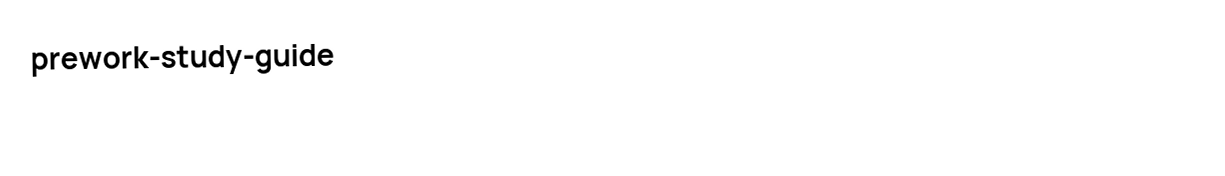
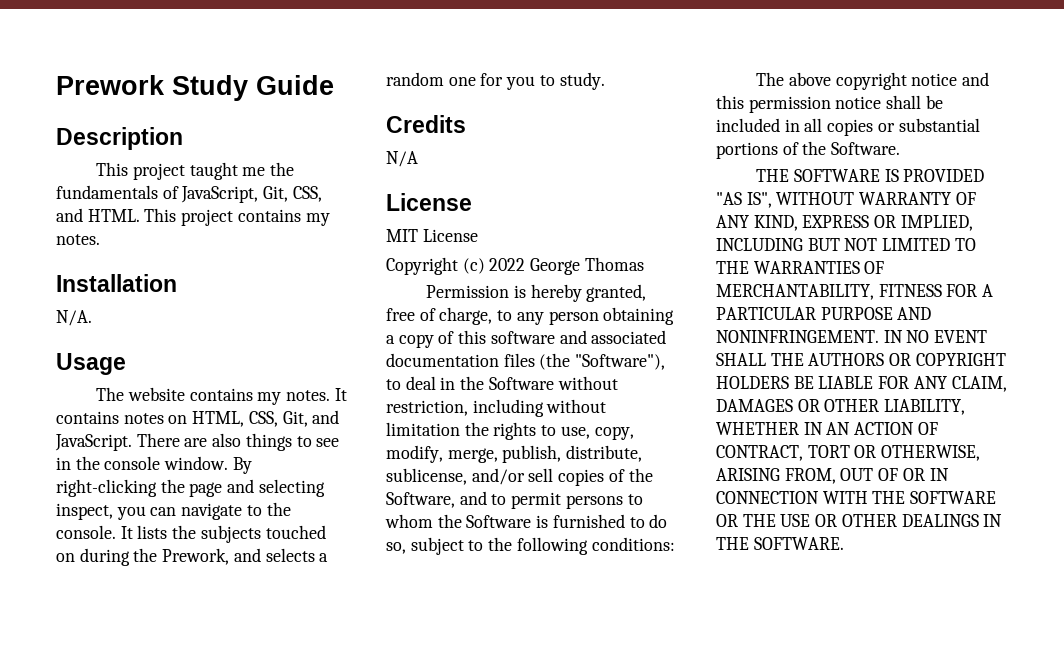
- prework-study-guide
+ Prework Study Guide
+ Description
+ This project taught me the fundamentals of JavaScript, Git, CSS, and HTML. This project contains my notes.
+ Installation
+ N/A.
+ Usage
+ The website contains my notes. It contains notes on HTML, CSS, Git, and JavaScript. There are also things to see in the console window. By right-clicking the page and selecting inspect, you can navigate to the console. It lists the subjects touched on during the Prework, and selects a random one for you to study.
+ Credits
+ N/A
+ License
+ MIT License
+ Copyright (c) 2022 George Thomas
+ Permission is hereby granted, free of charge, to any person obtaining a copy of this software and associated documentation files (the "Software"), to deal in the Software without restriction, including without limitation the rights to use, copy, modify, merge, publish, distribute, sublicense, and/or sell copies of the Software, and to permit persons to whom the Software is furnished to do so, subject to the following conditions:
+ The above copyright notice and this permission notice shall be included in all copies or substantial portions of the Software.
+ THE SOFTWARE IS PROVIDED "AS IS", WITHOUT WARRANTY OF ANY KIND, EXPRESS OR IMPLIED, INCLUDING BUT NOT LIMITED TO THE WARRANTIES OF MERCHANTABILITY, FITNESS FOR A PARTICULAR PURPOSE AND NONINFRINGEMENT. IN NO EVENT SHALL THE AUTHORS OR COPYRIGHT HOLDERS BE LIABLE FOR ANY CLAIM, DAMAGES OR OTHER LIABILITY, WHETHER IN AN ACTION OF CONTRACT, TORT OR OTHERWISE, ARISING FROM, OUT OF OR IN CONNECTION WITH THE SOFTWARE OR THE USE OR OTHER DEALINGS IN THE SOFTWARE.

